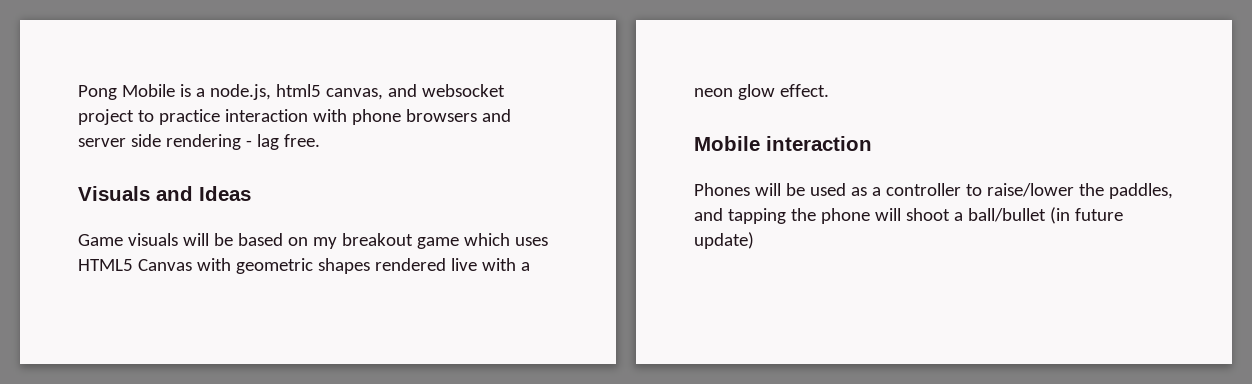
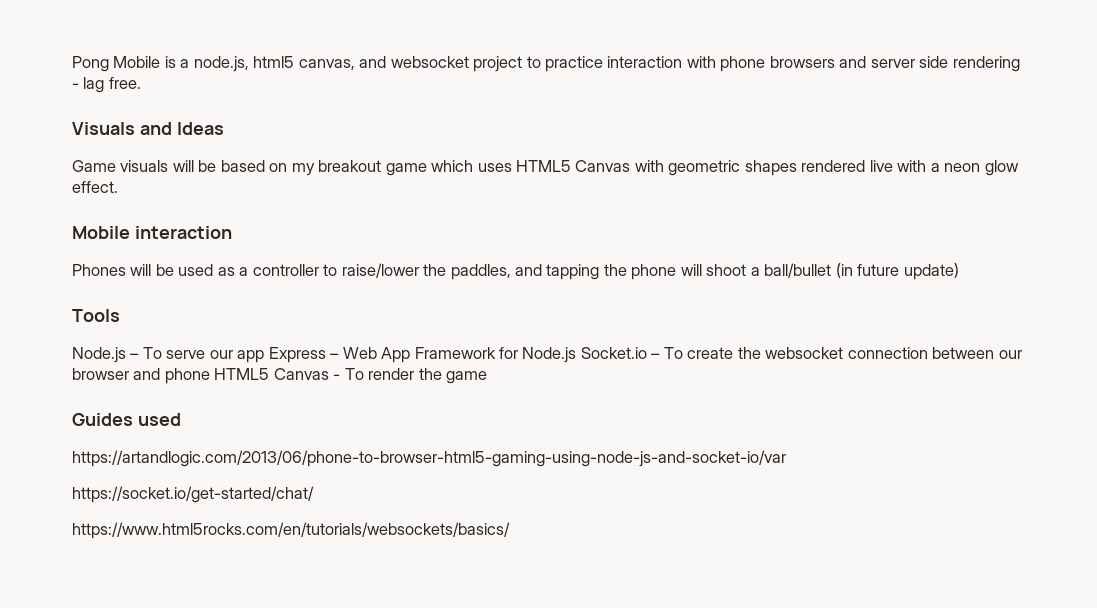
+ Tools
+ Node.js – To serve our app Express – Web App Framework for Node.js Socket.io – To create the websocket connection between our browser and phone HTML5 Canvas - To render the game
+ Guides used
+ https://artandlogic.com/2013/06/phone-to-browser-html5-gaming-using-node-js-and-socket-io/var
+ https://socket.io/get-started/chat/
+ https://www.html5rocks.com/en/tutorials/websockets/basics/

